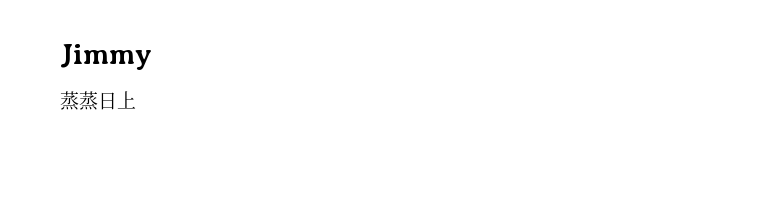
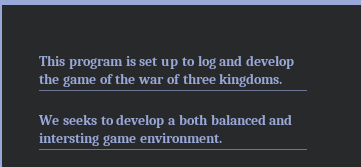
- Jimmy
- 蒸蒸日上
+ This program is set up to log and develop the game of the war of three kingdoms.
+ We seeks to develop a both balanced and intersting game environment.

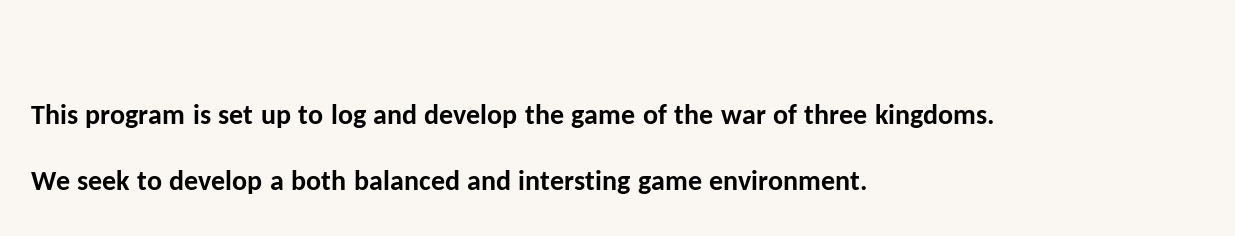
- We seeks to develop a both balanced and intersting game environment.
+ We seek to develop a both balanced and intersting game environment.

